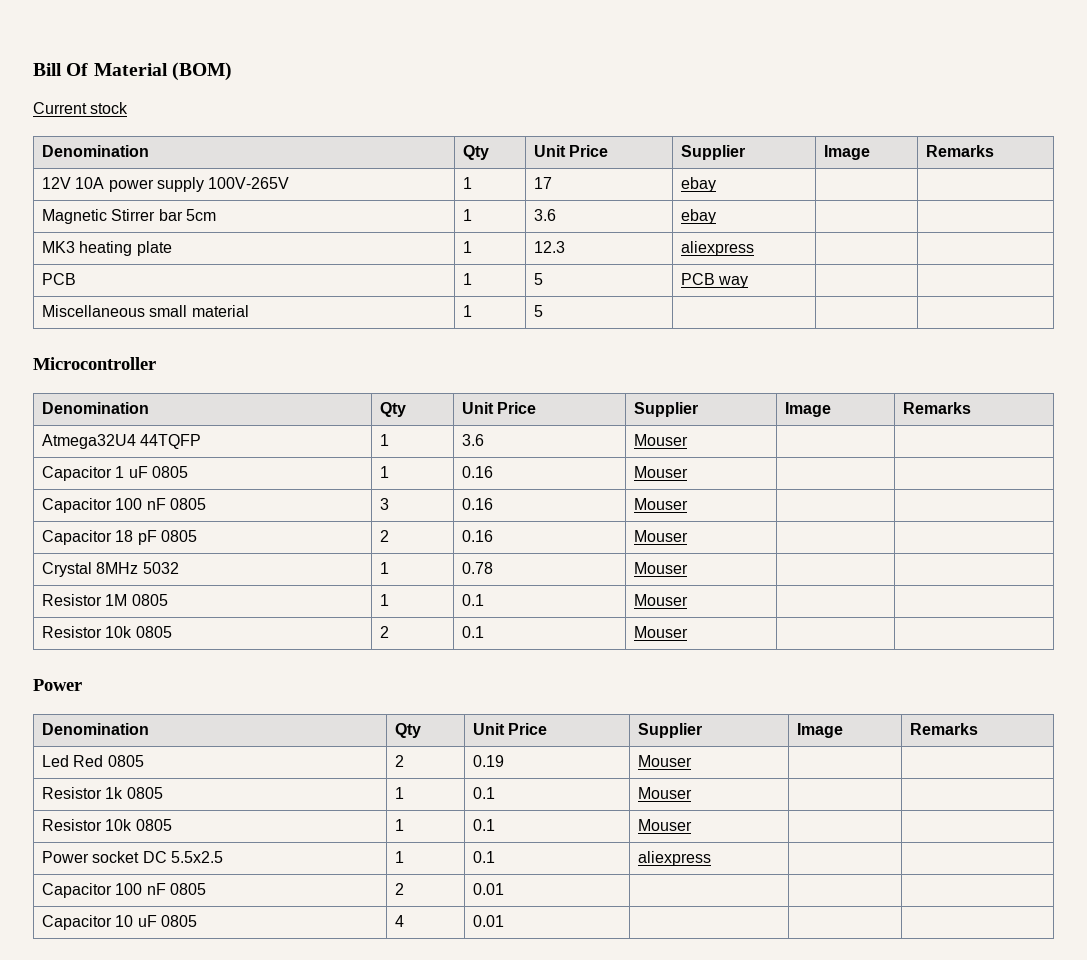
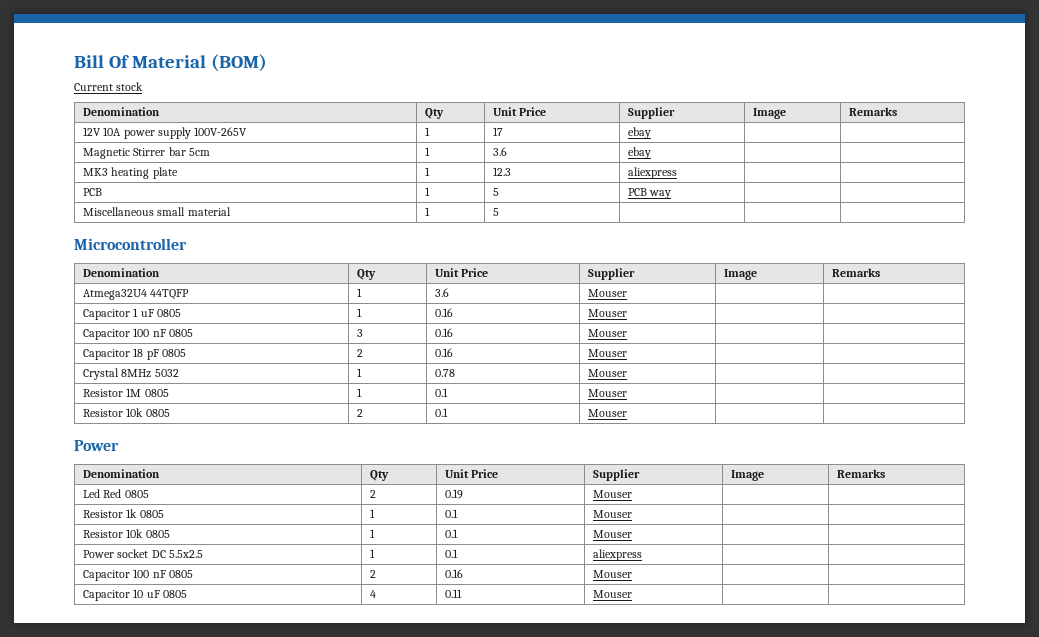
- Capacitor 100 nF 0805 | 2 | 0.01 | | |
+ Capacitor 100 nF 0805 | 2 | 0.16 | Mouser | |
- Capacitor 10 uF 0805 | 4 | 0.01 | | |
+ Capacitor 10 uF 0805 | 4 | 0.11 | Mouser | |

